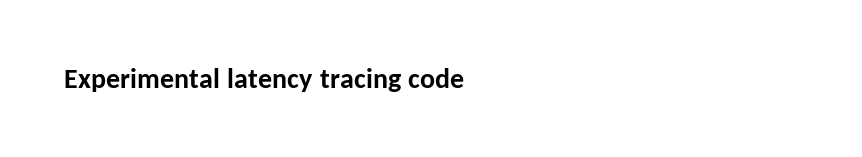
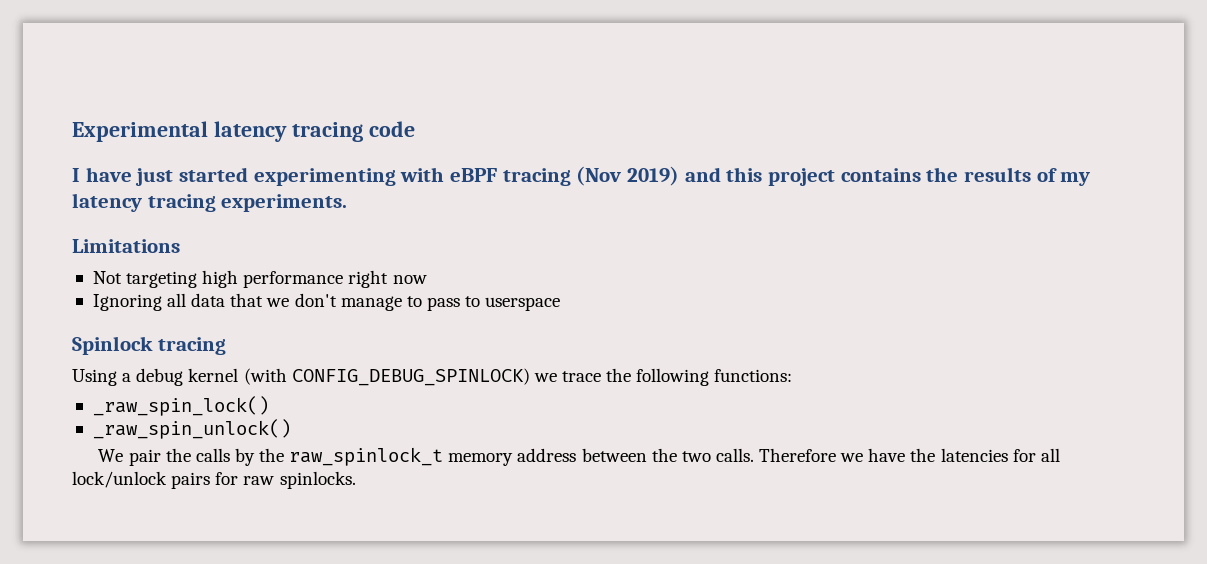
+ I have just started experimenting with eBPF tracing (Nov 2019) and this project contains the results of my latency tracing experiments.
+ Limitations
+ Not targeting high performance right now
+ Ignoring all data that we don't manage to pass to userspace
+ Spinlock tracing
+ Using a debug kernel (with CONFIG_DEBUG_SPINLOCK) we trace the following functions:
+ _raw_spin_lock()
+ _raw_spin_unlock()
+ We pair the calls by the raw_spinlock_t memory address between the two calls. Therefore we have the latencies for all lock/unlock pairs for raw spinlocks.

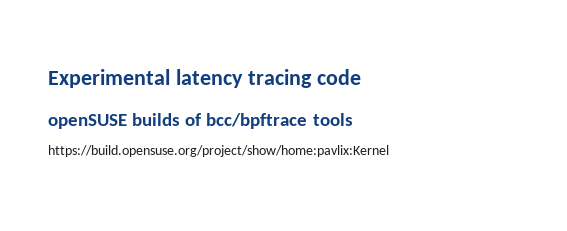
- I have just started experimenting with eBPF tracing (Nov 2019) and this project contains the results of my latency tracing experiments.
- Limitations
- Not targeting high performance right now
- Ignoring all data that we don't manage to pass to userspace
- Spinlock tracing
- Using a debug kernel (with CONFIG_DEBUG_SPINLOCK) we trace the following functions:
- _raw_spin_lock()
- _raw_spin_unlock()
- We pair the calls by the raw_spinlock_t memory address between the two calls. Therefore we have the latencies for all lock/unlock pairs for raw spinlocks.
+ openSUSE builds of bcc/bpftrace tools
+ https://build.opensuse.org/project/show/home:pavlix:Kernel

